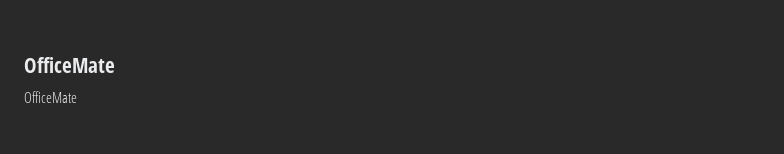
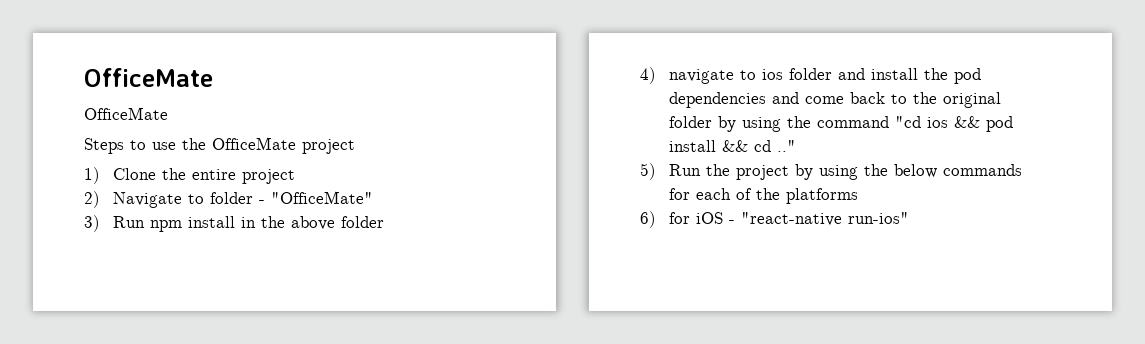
+ Steps to use the OfficeMate project
+ 1) Clone the entire project
+ 2) Navigate to folder - "OfficeMate"
+ 3) Run npm install in the above folder
+ 4) navigate to ios folder and install the pod dependencies and come back to the original folder by using the command "cd ios && pod install && cd .."
+ 5) Run the project by using the below commands for each of the platforms
+ 6) for iOS - "react-native run-ios"

